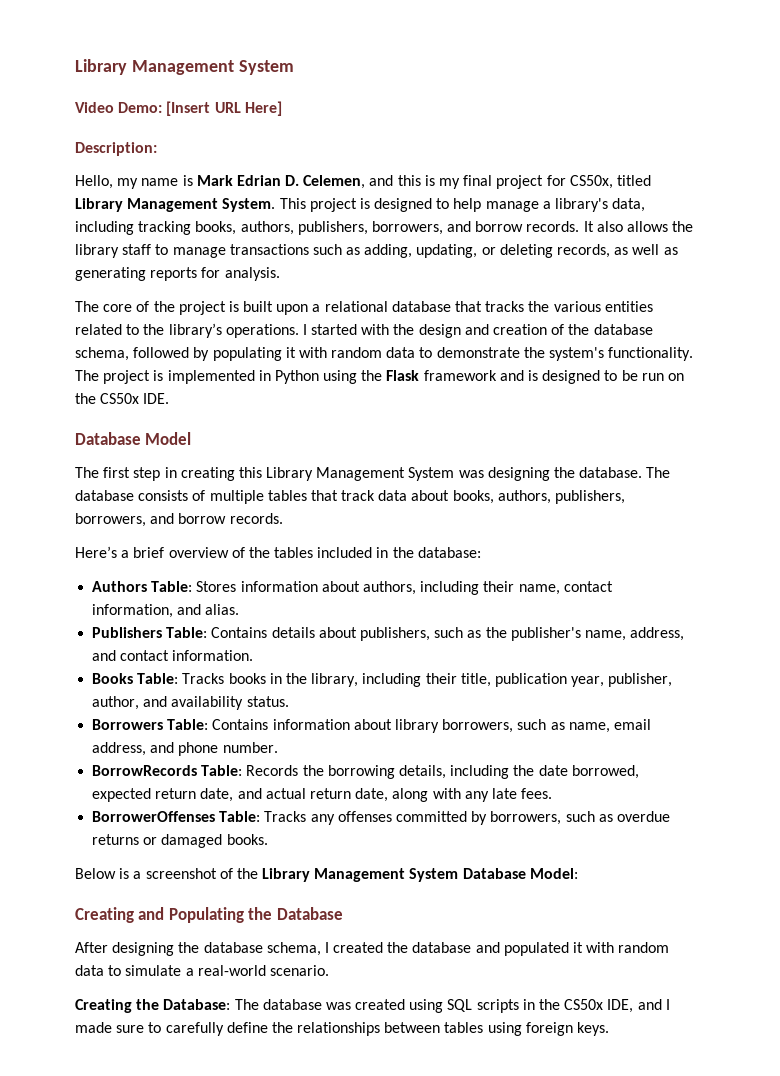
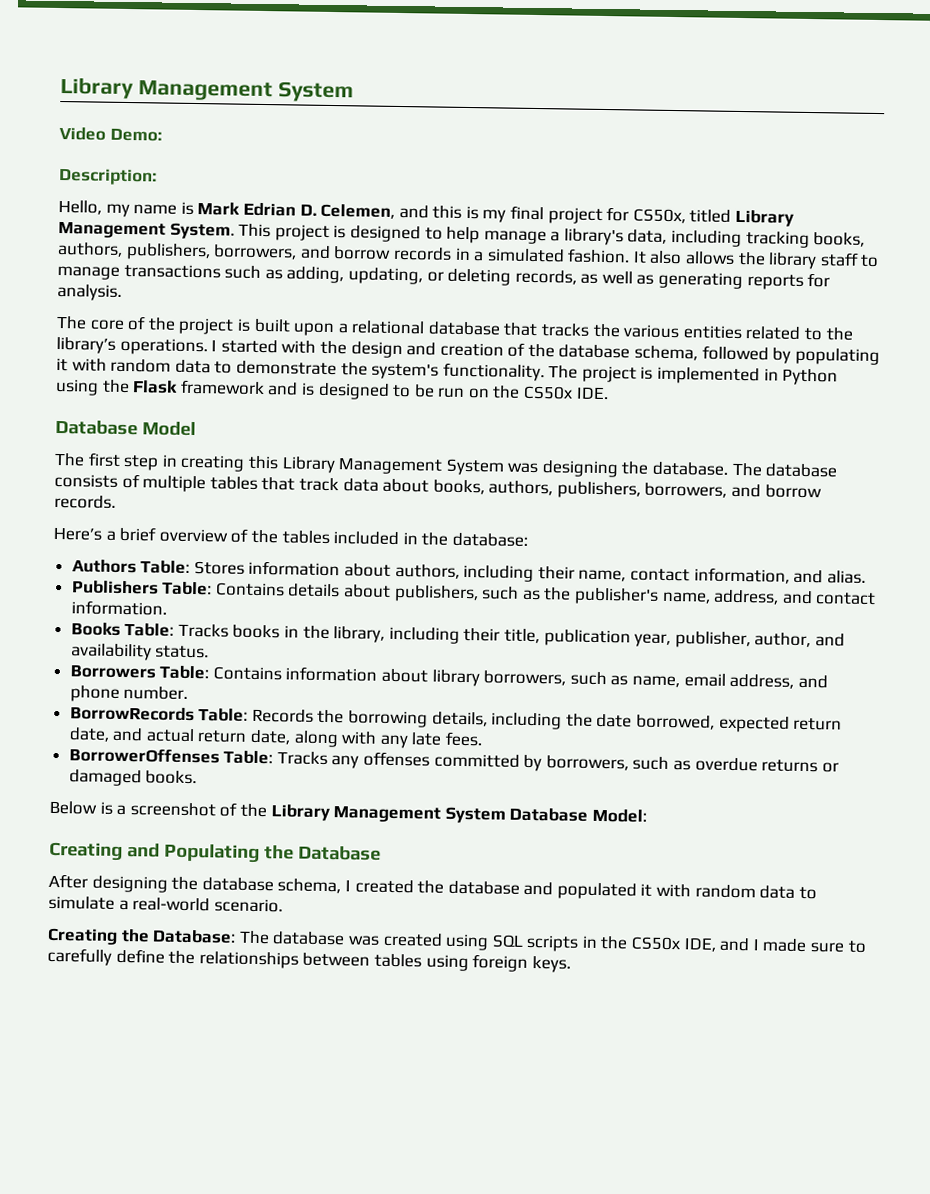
- Video Demo: [Insert URL Here]
+ Video Demo:
- This project is designed to help manage a library's data, including tracking books, authors, publishers, borrowers, and borrow records.
+ This project is designed to help manage a library's data, including tracking books, authors, publishers, borrowers, and borrow records in a simulated fashion.

